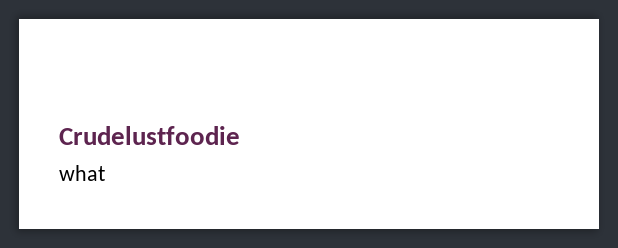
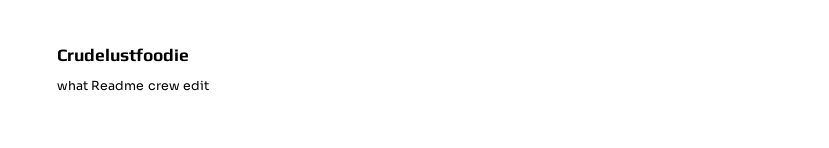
- what
+ what Readme crew edit

